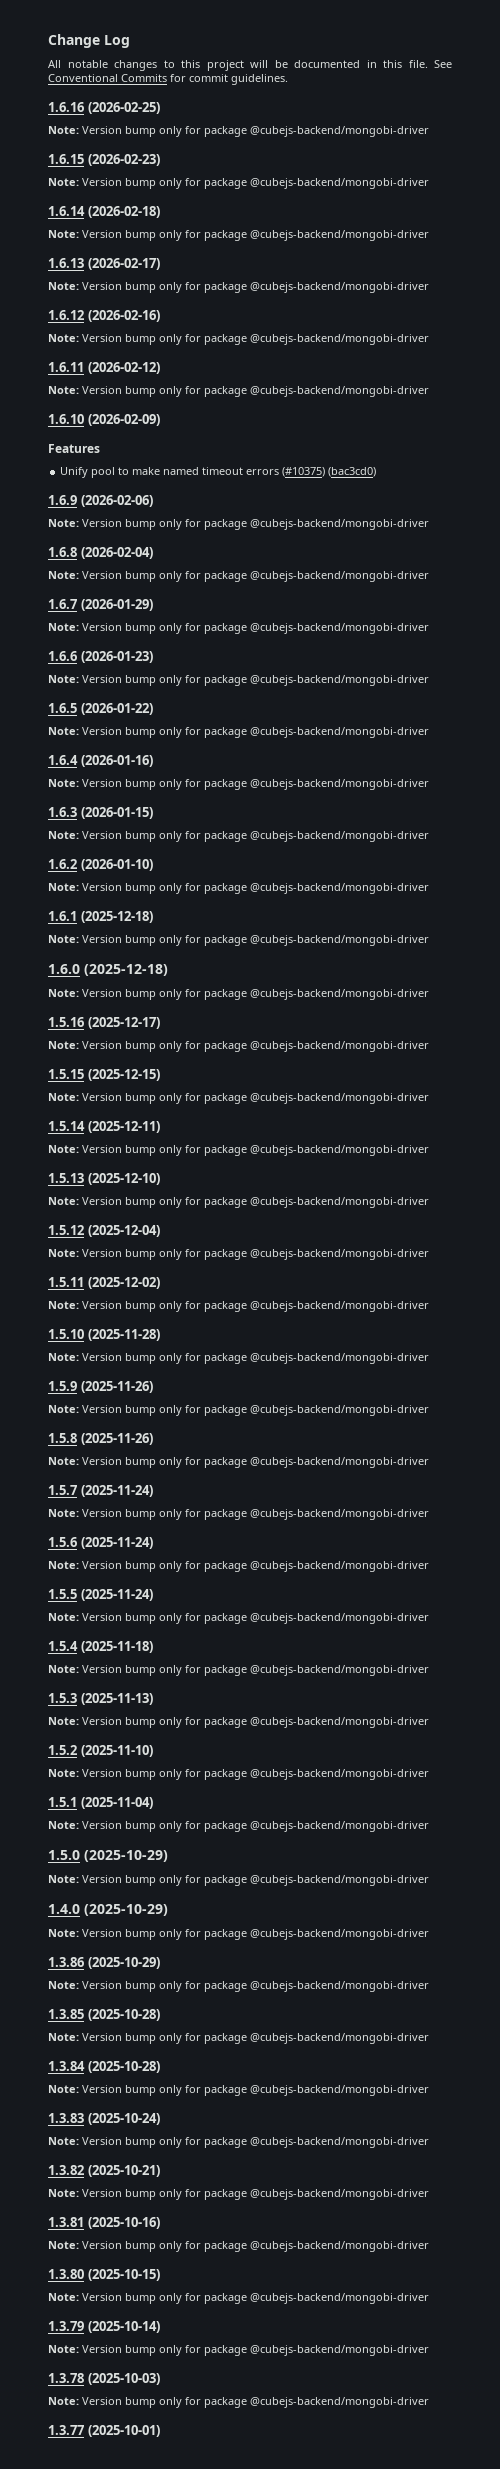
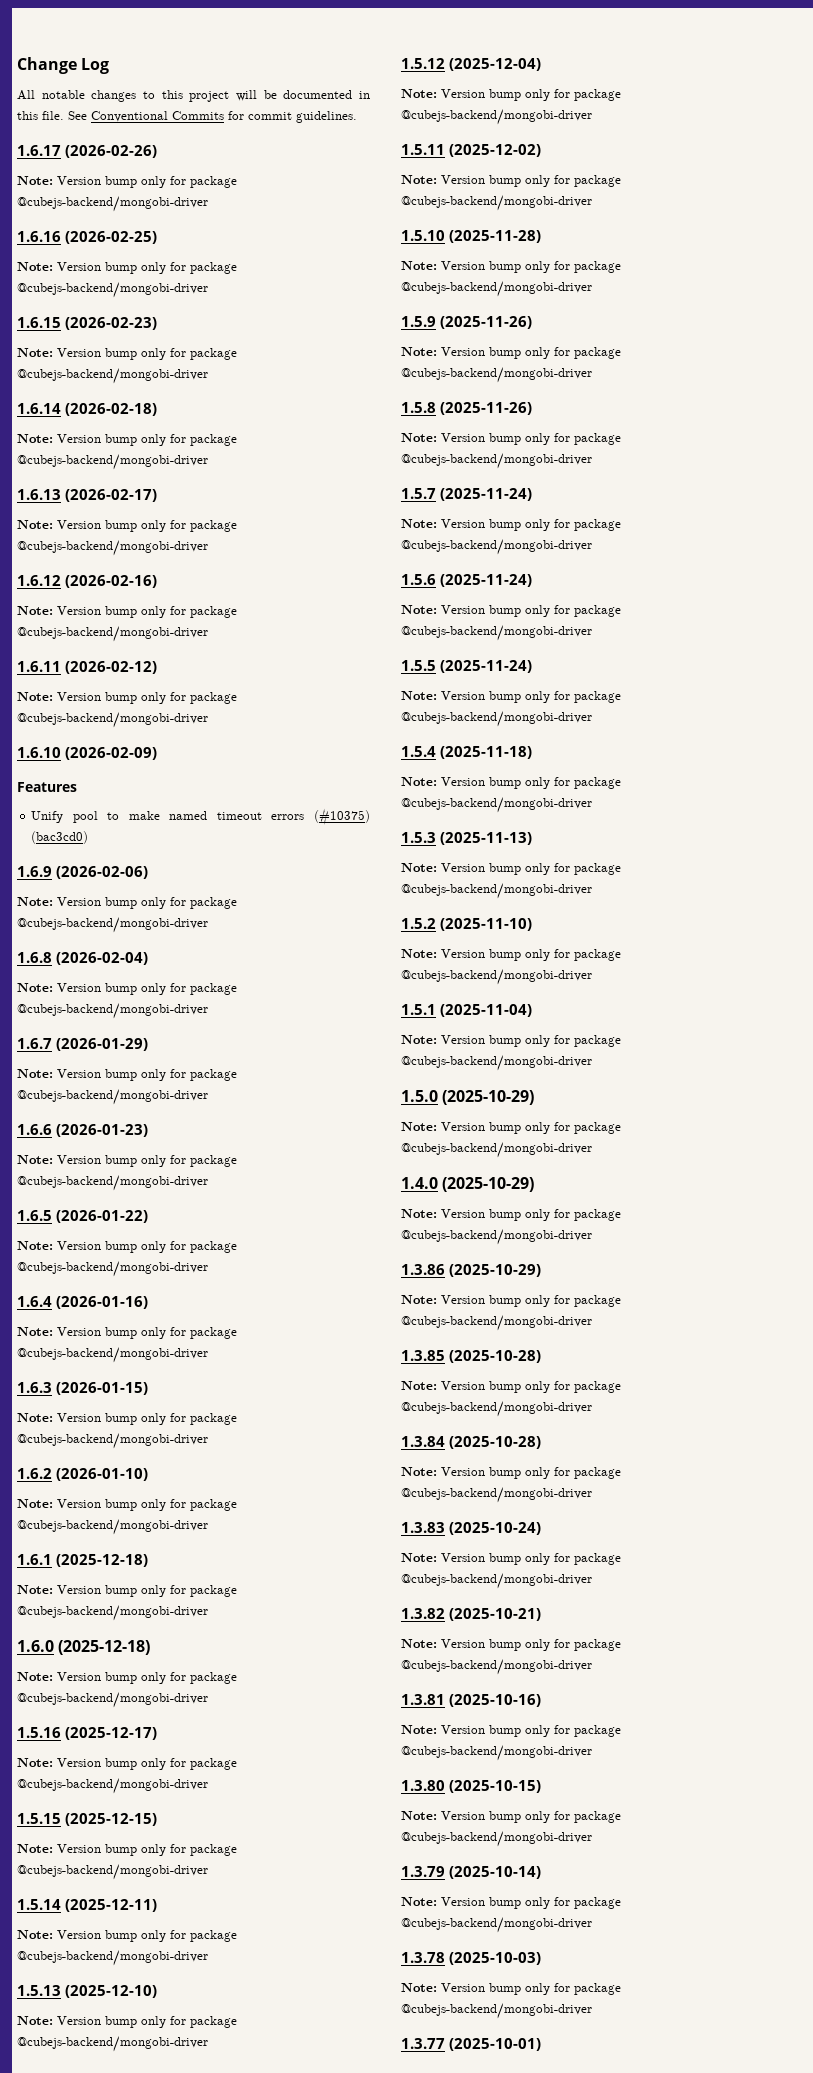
+ 1.6.17 (2026-02-26)
+ Note: Version bump only for package @cubejs-backend/mongobi-driver

